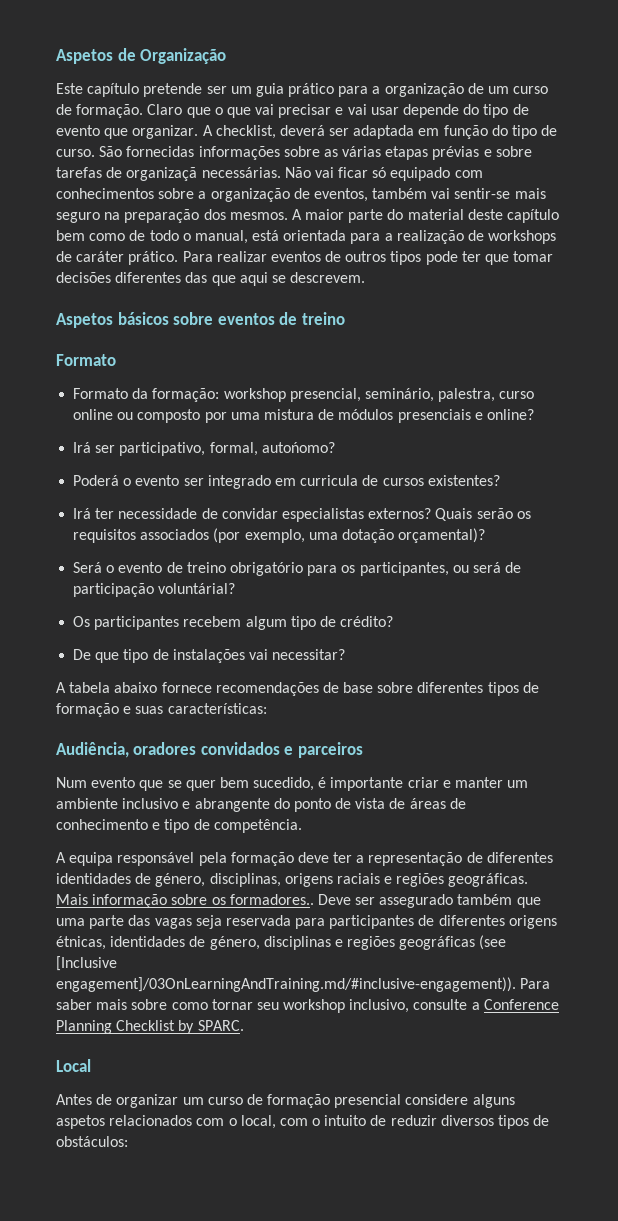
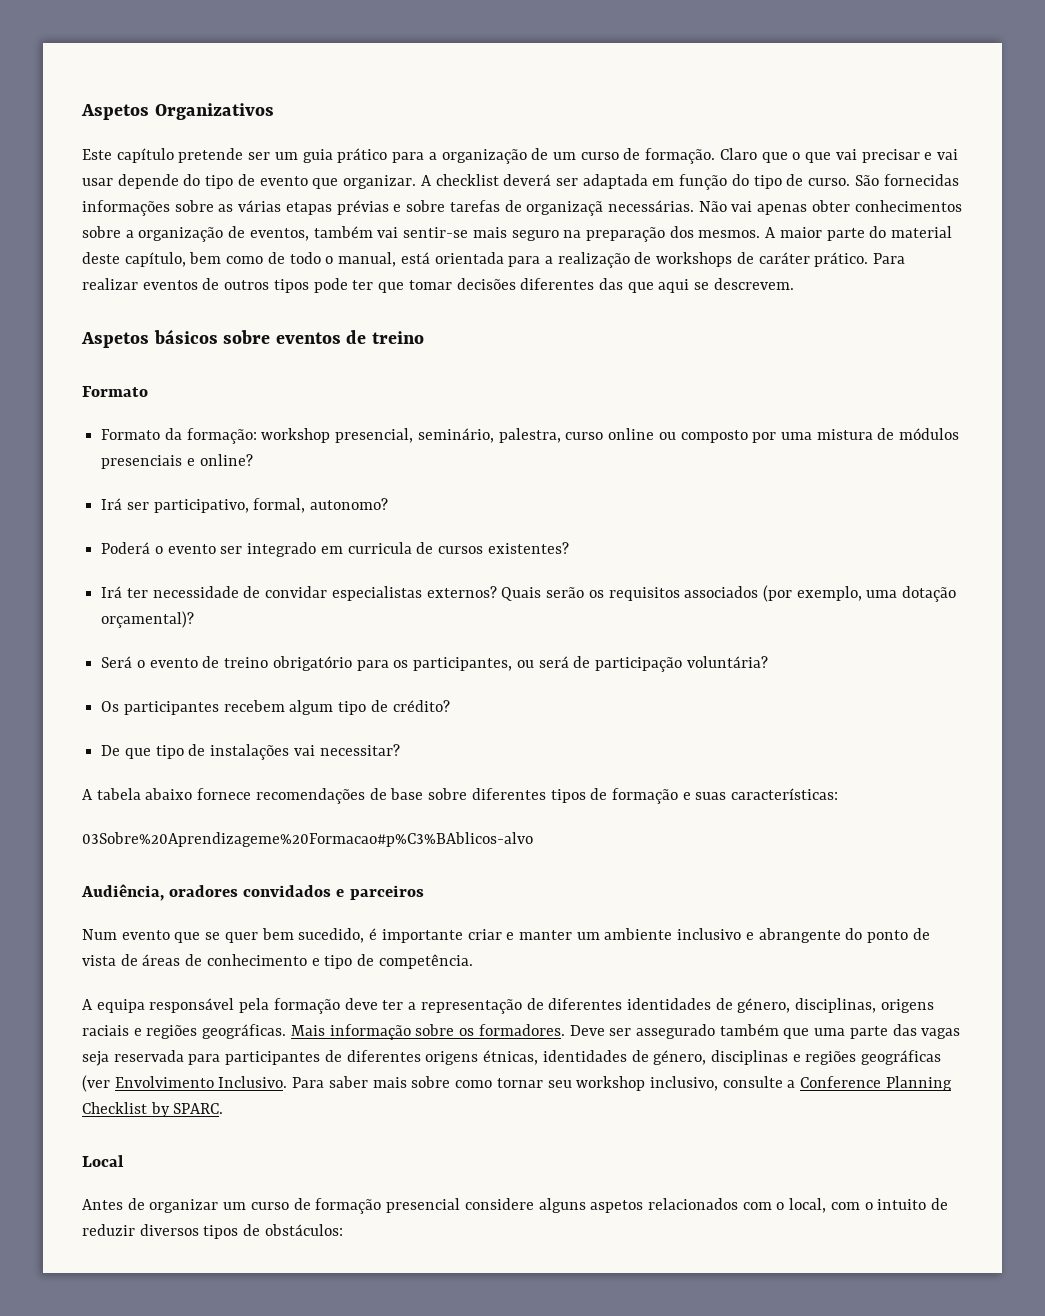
- Aspetos de Organização
+ Aspetos Organizativos
- A checklist, deverá ser adaptada em função do tipo de curso.
+ A checklist deverá ser adaptada em função do tipo de curso.
- Não vai ficar só equipado com conhecimentos sobre a organização de eventos, também vai sentir-se mais seguro na preparação dos mesmos.
+ Não vai apenas obter conhecimentos sobre a organização de eventos, também vai sentir-se mais seguro na preparação dos mesmos.
- A maior parte do material deste capítulo bem como de todo o manual, está orientada para a realização de workshops de caráter prático.
+ A maior parte do material deste capítulo, bem como de todo o manual, está orientada para a realização de workshops de caráter prático.
- Irá ser participativo, formal, autońomo?
+ Irá ser participativo, formal, autonomo?
- Será o evento de treino obrigatório para os participantes, ou será de participação voluntárial?
+ Será o evento de treino obrigatório para os participantes, ou será de participação voluntária?
+ 03Sobre%20Aprendizageme%20Formacao#p%C3%BAblicos-alvo
- Mais informação sobre os formadores..
+ Mais informação sobre os formadores.
- Deve ser assegurado também que uma parte das vagas seja reservada para participantes de diferentes origens étnicas, identidades de género, disciplinas e regiões geográficas (see [Inclusive engagement]/03OnLearningAndTraining.md/#inclusive-engagement)). Para saber mais sobre como tornar seu workshop inclusivo, consulte a Conference Planning Checklist by SPARC.
+ Deve ser assegurado também que uma parte das vagas seja reservada para participantes de diferentes origens étnicas, identidades de género, disciplinas e regiões geográficas (ver Envolvimento Inclusivo. Para saber mais sobre como tornar seu workshop inclusivo, consulte a Conference Planning Checklist by SPARC.

